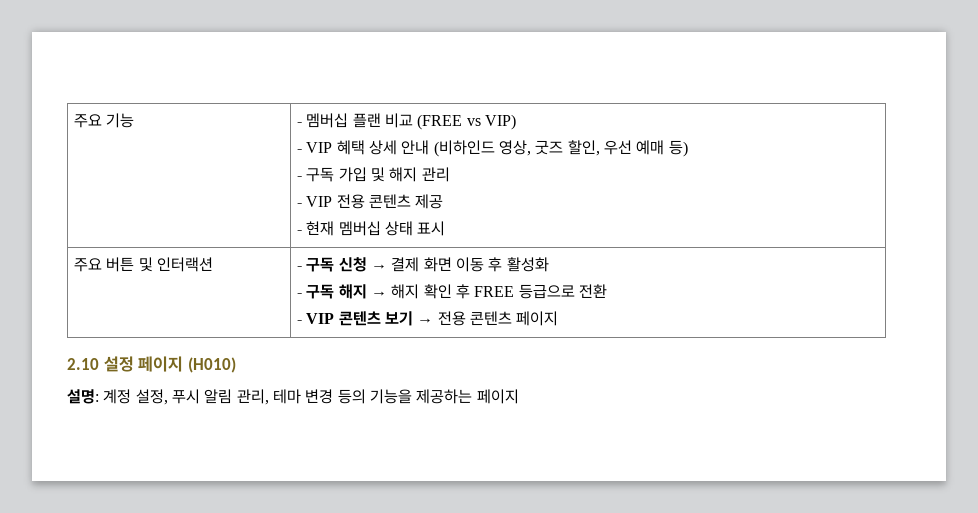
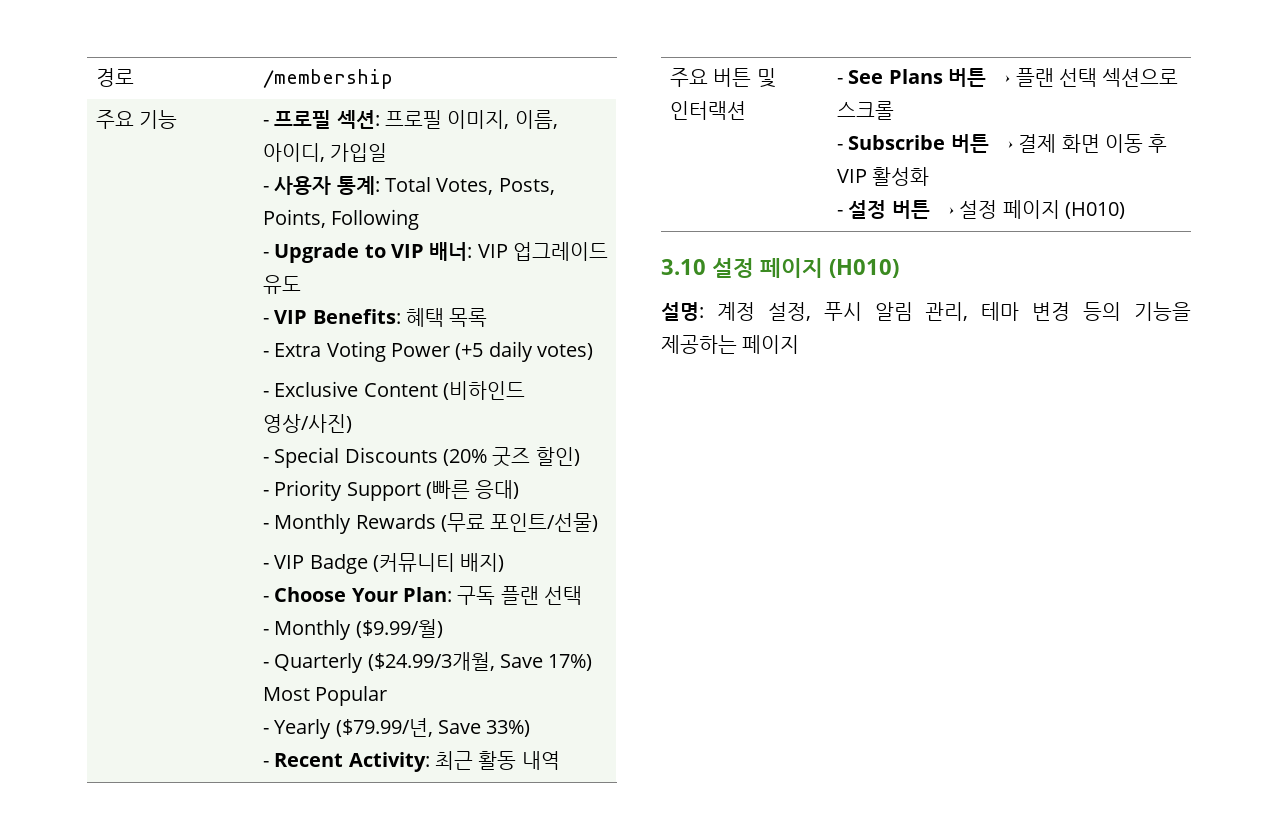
+ 경로 | /membership
- 주요 기능 | - 멤버십 플랜 비교 (FREE vs VIP)
- - VIP 혜택 상세 안내 (비하인드 영상, 굿즈 할인, 우선 예매 등)
- - 구독 가입 및 해지 관리
- - VIP 전용 콘텐츠 제공
- - 현재 멤버십 상태 표시
+ 주요 기능 | - 프로필 섹션: 프로필 이미지, 이름, 아이디, 가입일
+ - 사용자 통계: Total Votes, Posts, Points, Following
+ - Upgrade to VIP 배너: VIP 업그레이드 유도
+ - VIP Benefits: 혜택 목록
+ - Extra Voting Power (+5 daily votes)
+ - Exclusive Content (비하인드 영상/사진)
+ - Special Discounts (20% 굿즈 할인)
+ - Priority Support (빠른 응대)
+ - Monthly Rewards (무료 포인트/선물)
+ - VIP Badge (커뮤니티 배지)
+ - Choose Your Plan: 구독 플랜 선택
+ - Monthly ($9.99/월)
+ - Quarterly ($24.99/3개월, Save 17%) Most Popular
+ - Yearly ($79.99/년, Save 33%)
+ - Recent Activity: 최근 활동 내역
- 주요 버튼 및 인터랙션 | - 구독 신청 → 결제 화면 이동 후 활성화
- - 구독 해지 → 해지 확인 후 FREE 등급으로 전환
- - VIP 콘텐츠 보기 → 전용 콘텐츠 페이지
- 2.10 설정 페이지 (H010)
+ 주요 버튼 및 인터랙션 | - See Plans 버튼 → 플랜 선택 섹션으로 스크롤
+ - Subscribe 버튼 → 결제 화면 이동 후 VIP 활성화
+ - 설정 버튼 → 설정 페이지 (H010)
+ 3.10 설정 페이지 (H010)

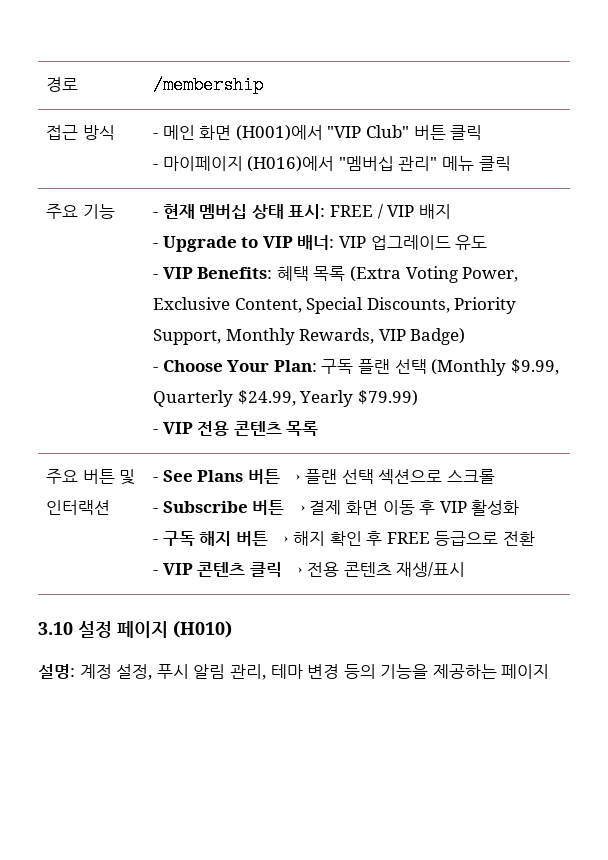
- 주요 기능 | - 프로필 섹션: 프로필 이미지, 이름, 아이디, 가입일
- - 사용자 통계: Total Votes, Posts, Points, Following
+ 접근 방식 | - 메인 화면 (H001)에서 "VIP Club" 버튼 클릭
+ - 마이페이지 (H016)에서 "멤버십 관리" 메뉴 클릭
+ 주요 기능 | - 현재 멤버십 상태 표시: FREE / VIP 배지
- - VIP Benefits: 혜택 목록
- - Extra Voting Power (+5 daily votes)
- - Exclusive Content (비하인드 영상/사진)
- - Special Discounts (20% 굿즈 할인)
- - Priority Support (빠른 응대)
- - Monthly Rewards (무료 포인트/선물)
- - VIP Badge (커뮤니티 배지)
+ - VIP Benefits: 혜택 목록 (Extra Voting Power, Exclusive Content, Special Discounts, Priority Support, Monthly Rewards, VIP Badge)
- - Choose Your Plan: 구독 플랜 선택
- - Monthly ($9.99/월)
- - Quarterly ($24.99/3개월, Save 17%) Most Popular
- - Yearly ($79.99/년, Save 33%)
- - Recent Activity: 최근 활동 내역
+ - Choose Your Plan: 구독 플랜 선택 (Monthly $9.99, Quarterly $24.99, Yearly $79.99)
+ - VIP 전용 콘텐츠 목록
- - 설정 버튼 → 설정 페이지 (H010)
+ - 구독 해지 버튼 → 해지 확인 후 FREE 등급으로 전환
+ - VIP 콘텐츠 클릭 → 전용 콘텐츠 재생/표시

